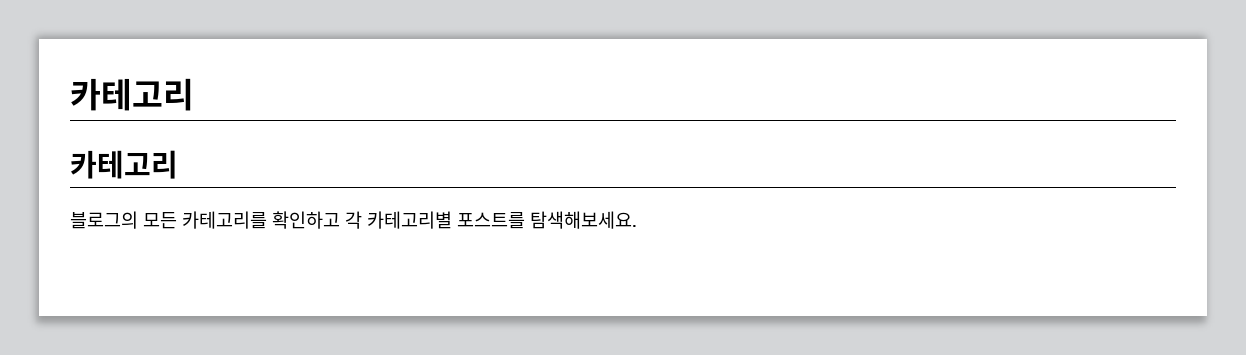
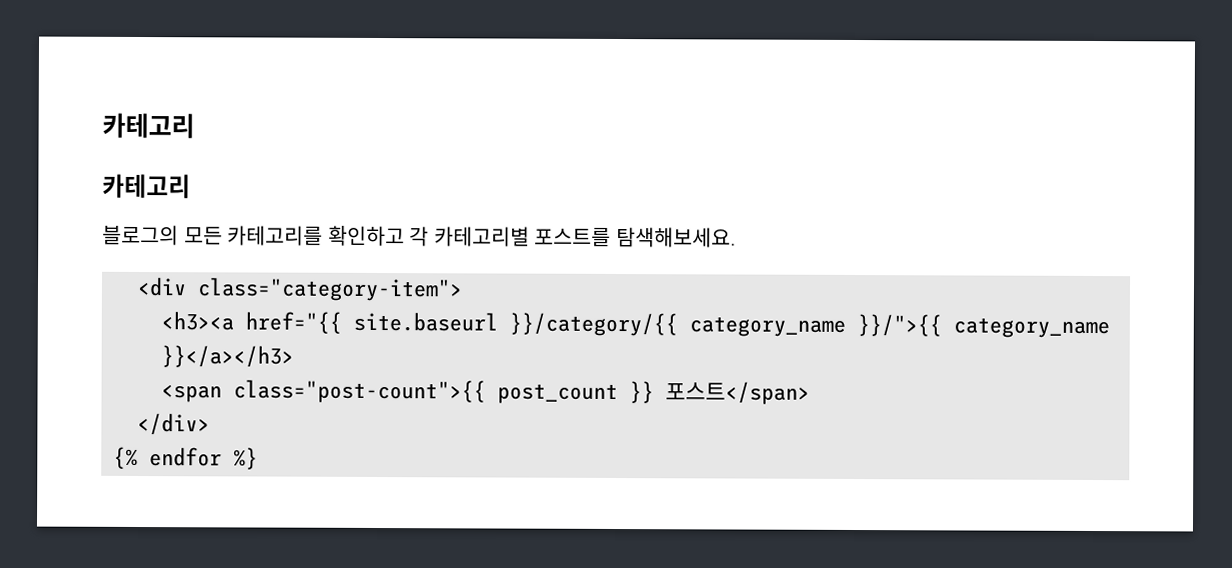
+ <div class="category-item">
+ <h3><a href="{{ site.baseurl }}/category/{{ category_name }}/">{{ category_name }}</a></h3>
+ <span class="post-count">{{ post_count }} 포스트</span>
+ </div>
+ {% endfor %}

